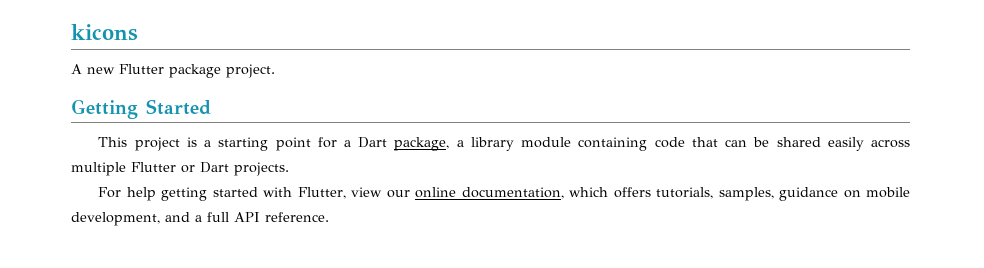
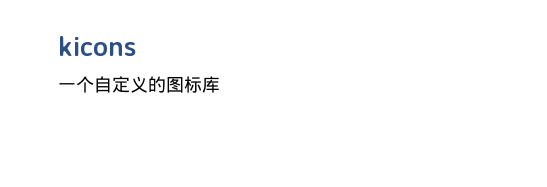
- A new Flutter package project.
- Getting Started
- This project is a starting point for a Dart package, a library module containing code that can be shared easily across multiple Flutter or Dart projects.
- For help getting started with Flutter, view our online documentation, which offers tutorials, samples, guidance on mobile development, and a full API reference.
+ 一个自定义的图标库

